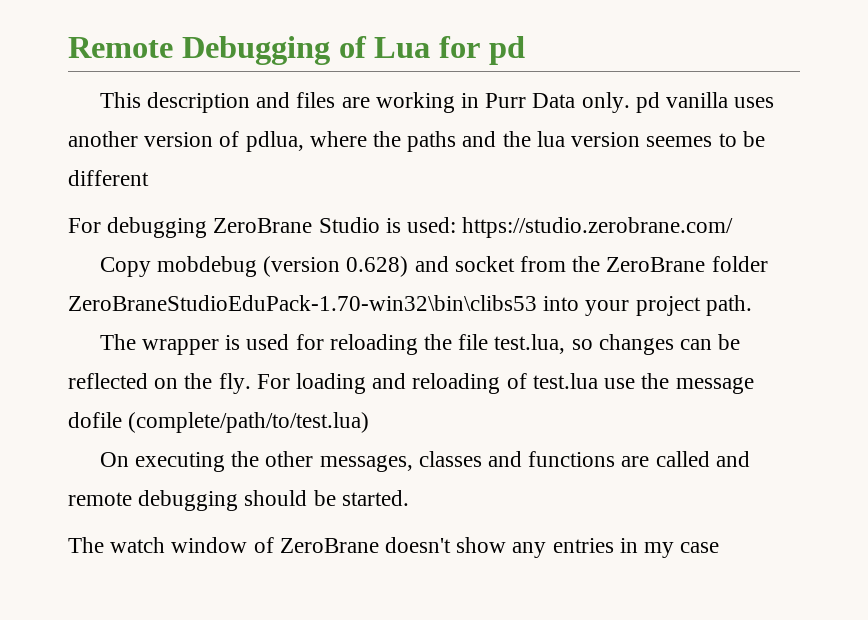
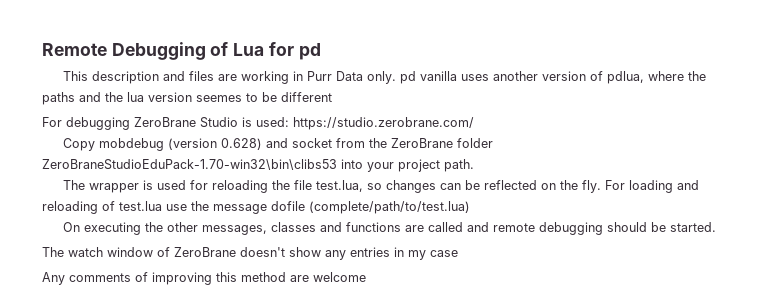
+ Any comments of improving this method are welcome

